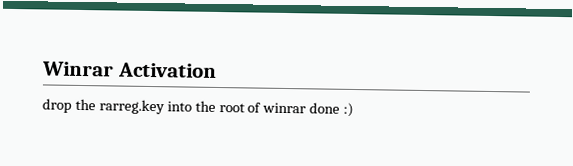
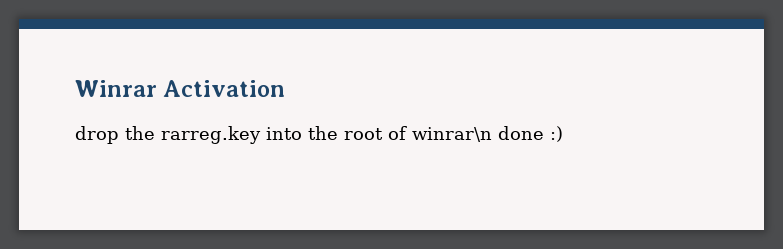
- drop the rarreg.key into the root of winrar done :)
+ drop the rarreg.key into the root of winrar\n done :)

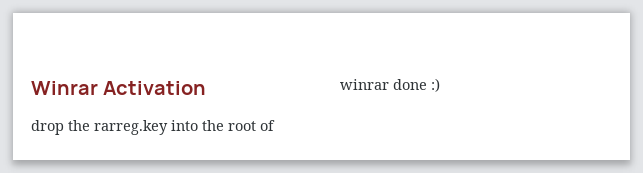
- drop the rarreg.key into the root of winrar\n done :)
+ drop the rarreg.key into the root of winrar done :)

